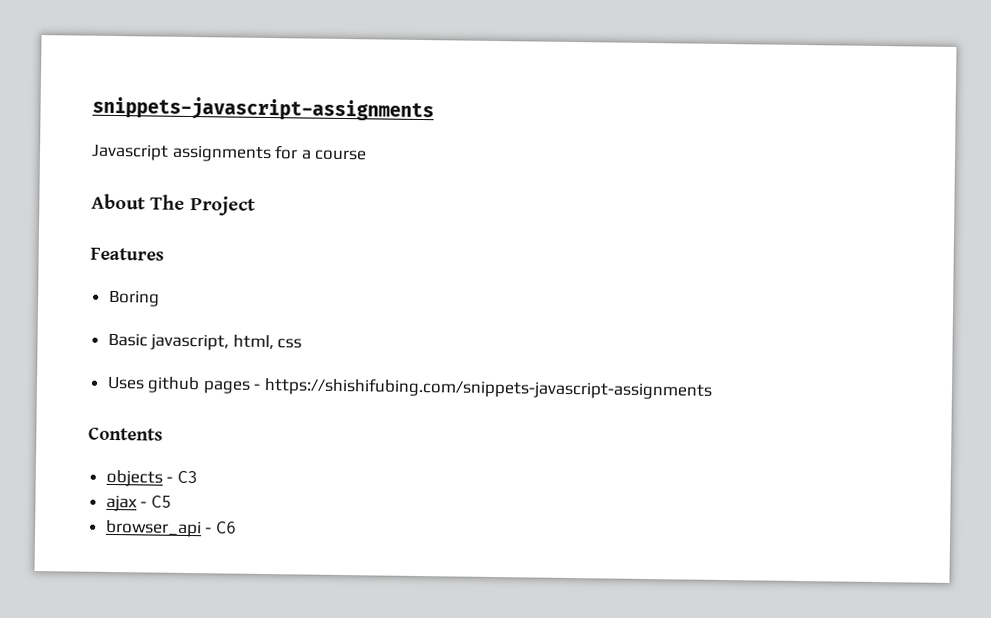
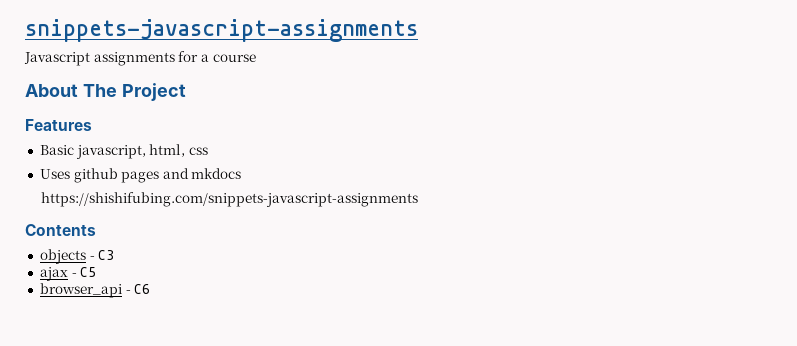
- Boring
- Uses github pages - https://shishifubing.com/snippets-javascript-assignments
+ Uses github pages and mkdocs
+ https://shishifubing.com/snippets-javascript-assignments

